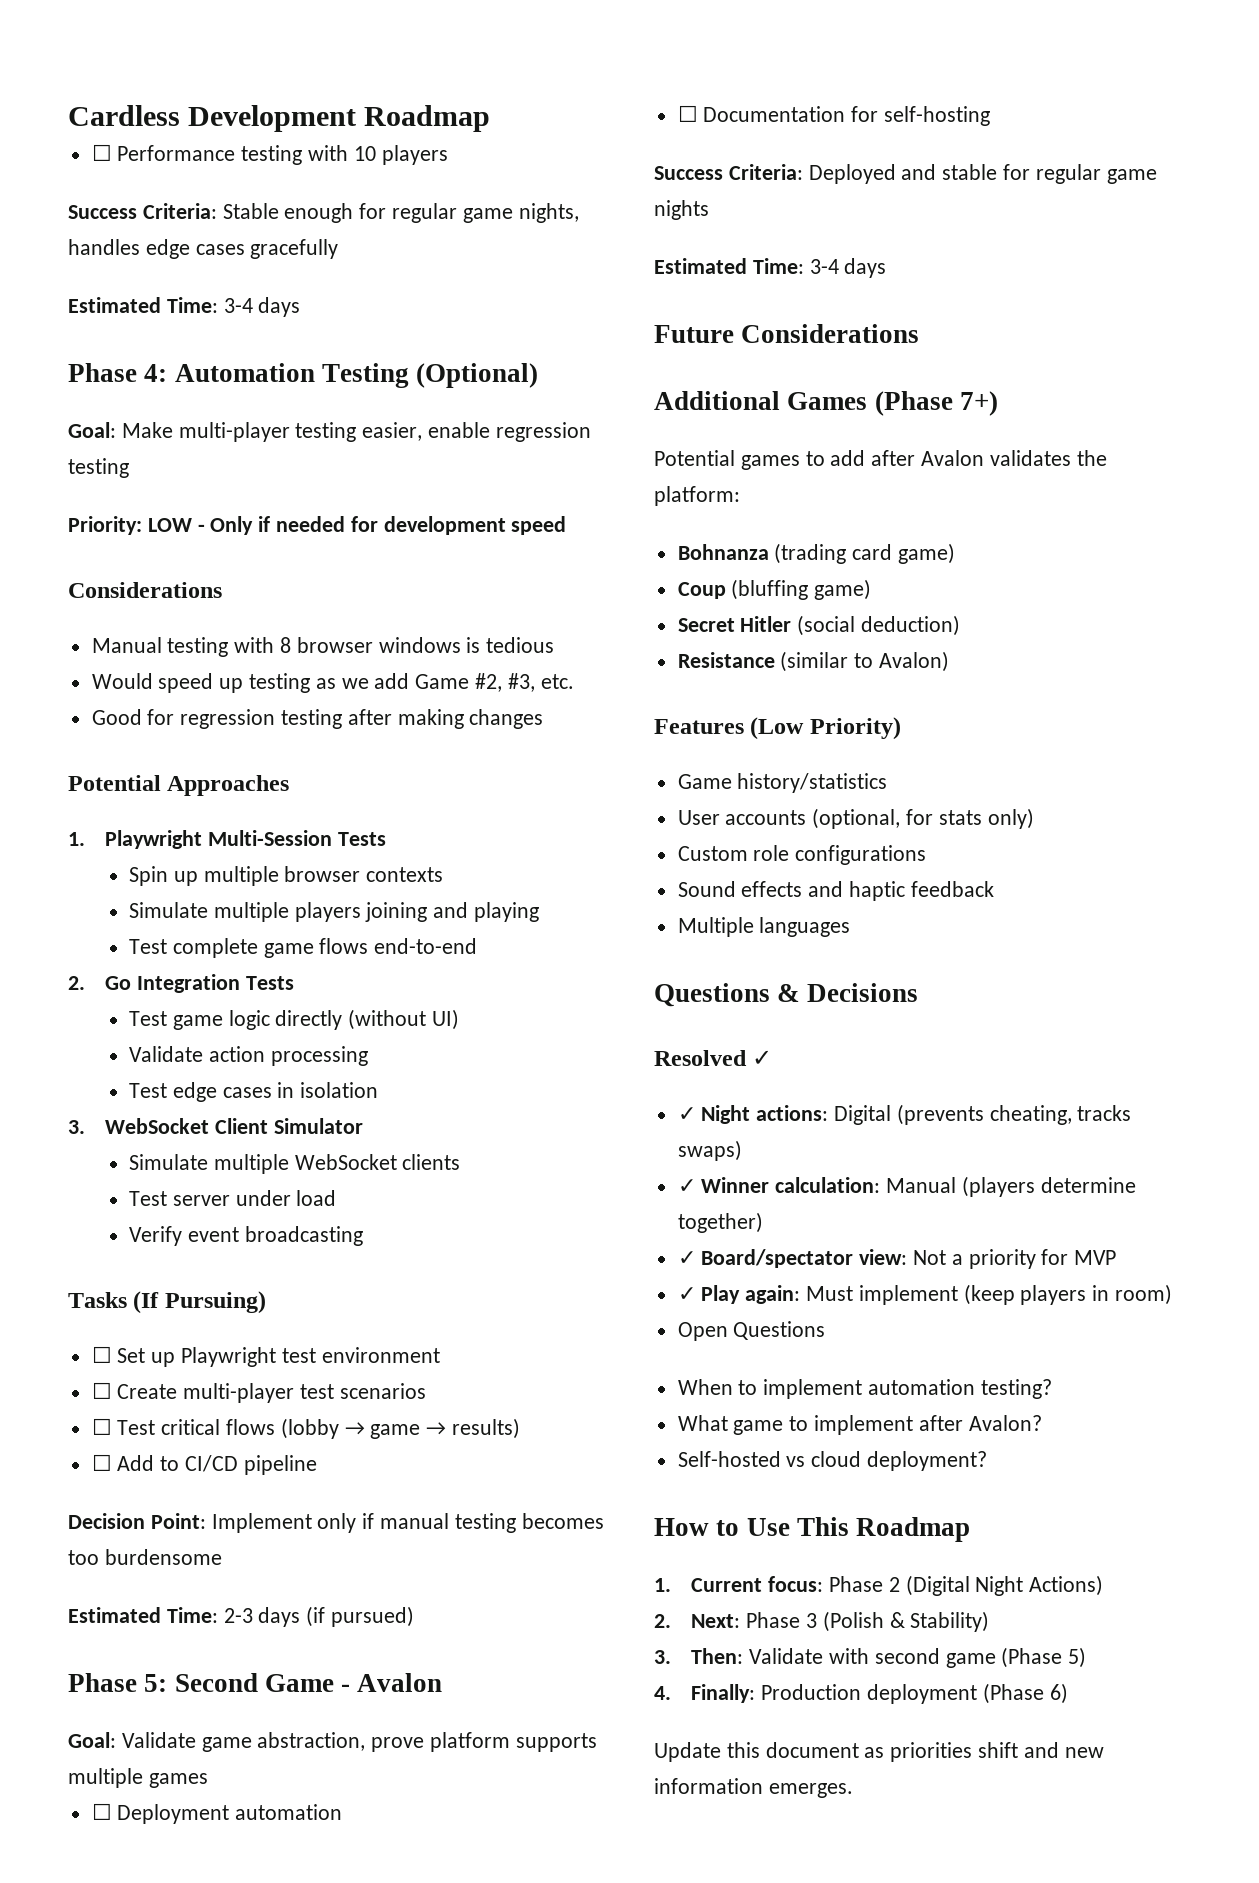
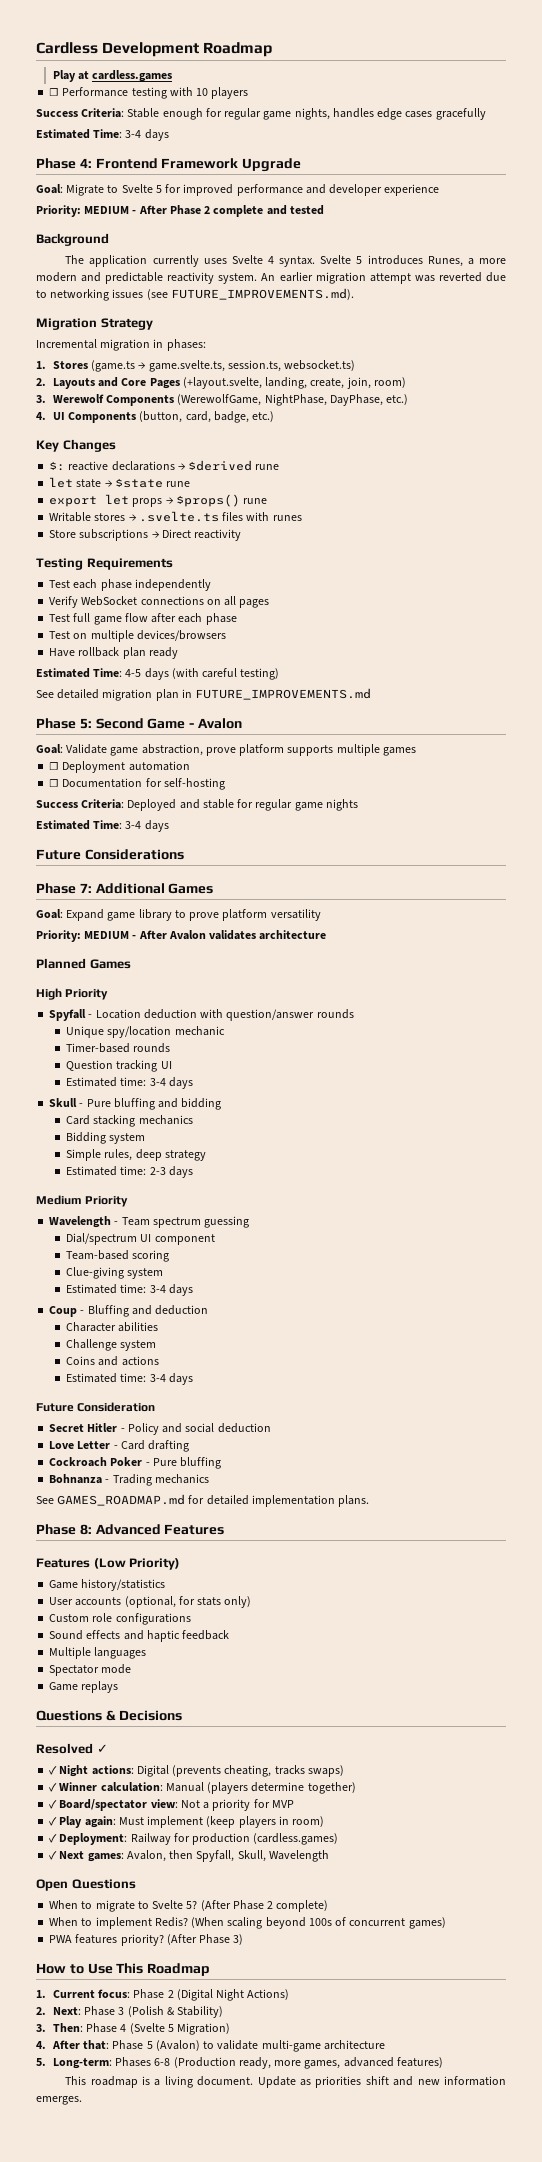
+ Play at cardless.games
- Phase 4: Automation Testing (Optional)
- Goal: Make multi-player testing easier, enable regression testing
- Priority: LOW - Only if needed for development speed
- Considerations
- Manual testing with 8 browser windows is tedious
- Would speed up testing as we add Game #2, #3, etc.
- Good for regression testing after making changes
- Potential Approaches
- 1. Playwright Multi-Session Tests
- Spin up multiple browser contexts
- Simulate multiple players joining and playing
- Test complete game flows end-to-end
- 2. Go Integration Tests
- Test game logic directly (without UI)
- Validate action processing
- Test edge cases in isolation
- 3. WebSocket Client Simulator
- Simulate multiple WebSocket clients
- Test server under load
- Verify event broadcasting
- Tasks (If Pursuing)
- ☐ Set up Playwright test environment
- ☐ Create multi-player test scenarios
- ☐ Test critical flows (lobby → game → results)
- ☐ Add to CI/CD pipeline
- Decision Point: Implement only if manual testing becomes too burdensome
- Estimated Time: 2-3 days (if pursued)
+ Phase 4: Frontend Framework Upgrade
+ Goal: Migrate to Svelte 5 for improved performance and developer experience
+ Priority: MEDIUM - After Phase 2 complete and tested
+ Background
+ The application currently uses Svelte 4 syntax. Svelte 5 introduces Runes, a more modern and predictable reactivity system. An earlier migration attempt was reverted due to networking issues (see FUTURE_IMPROVEMENTS.md).
+ Migration Strategy
+ Incremental migration in phases:
+ 1. Stores (game.ts → game.svelte.ts, session.ts, websocket.ts)
+ 2. Layouts and Core Pages (+layout.svelte, landing, create, join, room)
+ 3. Werewolf Components (WerewolfGame, NightPhase, DayPhase, etc.)
+ 4. UI Components (button, card, badge, etc.)
+ Key Changes
+ $: reactive declarations → $derived rune
+ let state → $state rune
+ export let props → $props() rune
+ Writable stores → .svelte.ts files with runes
+ Store subscriptions → Direct reactivity
+ Testing Requirements
+ Test each phase independently
+ Verify WebSocket connections on all pages
+ Test full game flow after each phase
+ Test on multiple devices/browsers
+ Have rollback plan ready
+ Estimated Time: 4-5 days (with careful testing)
+ See detailed migration plan in FUTURE_IMPROVEMENTS.md
- Additional Games (Phase 7+)
- Potential games to add after Avalon validates the platform:
- Bohnanza (trading card game)
- Coup (bluffing game)
- Secret Hitler (social deduction)
- Resistance (similar to Avalon)
+ Phase 7: Additional Games
+ Goal: Expand game library to prove platform versatility
+ Priority: MEDIUM - After Avalon validates architecture
+ Planned Games
+ High Priority
+ Spyfall - Location deduction with question/answer rounds
+ Unique spy/location mechanic
+ Timer-based rounds
+ Question tracking UI
+ Estimated time: 3-4 days
+ Skull - Pure bluffing and bidding
+ Card stacking mechanics
+ Bidding system
+ Simple rules, deep strategy
+ Estimated time: 2-3 days
+ Medium Priority
+ Wavelength - Team spectrum guessing
+ Dial/spectrum UI component
+ Team-based scoring
+ Clue-giving system
+ Estimated time: 3-4 days
+ Coup - Bluffing and deduction
+ Character abilities
+ Challenge system
+ Coins and actions
+ Estimated time: 3-4 days
+ Future Consideration
+ Secret Hitler - Policy and social deduction
+ Love Letter - Card drafting
+ Cockroach Poker - Pure bluffing
+ Bohnanza - Trading mechanics
+ See GAMES_ROADMAP.md for detailed implementation plans.
+ Phase 8: Advanced Features
+ Spectator mode
+ Game replays
+ ✓ Deployment: Railway for production (cardless.games)
+ ✓ Next games: Avalon, then Spyfall, Skull, Wavelength
  Open Questions
- When to implement automation testing?
- What game to implement after Avalon?
- Self-hosted vs cloud deployment?
+ When to migrate to Svelte 5? (After Phase 2 complete)
+ When to implement Redis? (When scaling beyond 100s of concurrent games)
+ PWA features priority? (After Phase 3)
- 3. Then: Validate with second game (Phase 5)
- 4. Finally: Production deployment (Phase 6)
- Update this document as priorities shift and new information emerges.
+ 3. Then: Phase 4 (Svelte 5 Migration)
+ 4. After that: Phase 5 (Avalon) to validate multi-game architecture
+ 5. Long-term: Phases 6-8 (Production ready, more games, advanced features)
+ This roadmap is a living document. Update as priorities shift and new information emerges.

